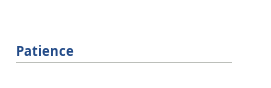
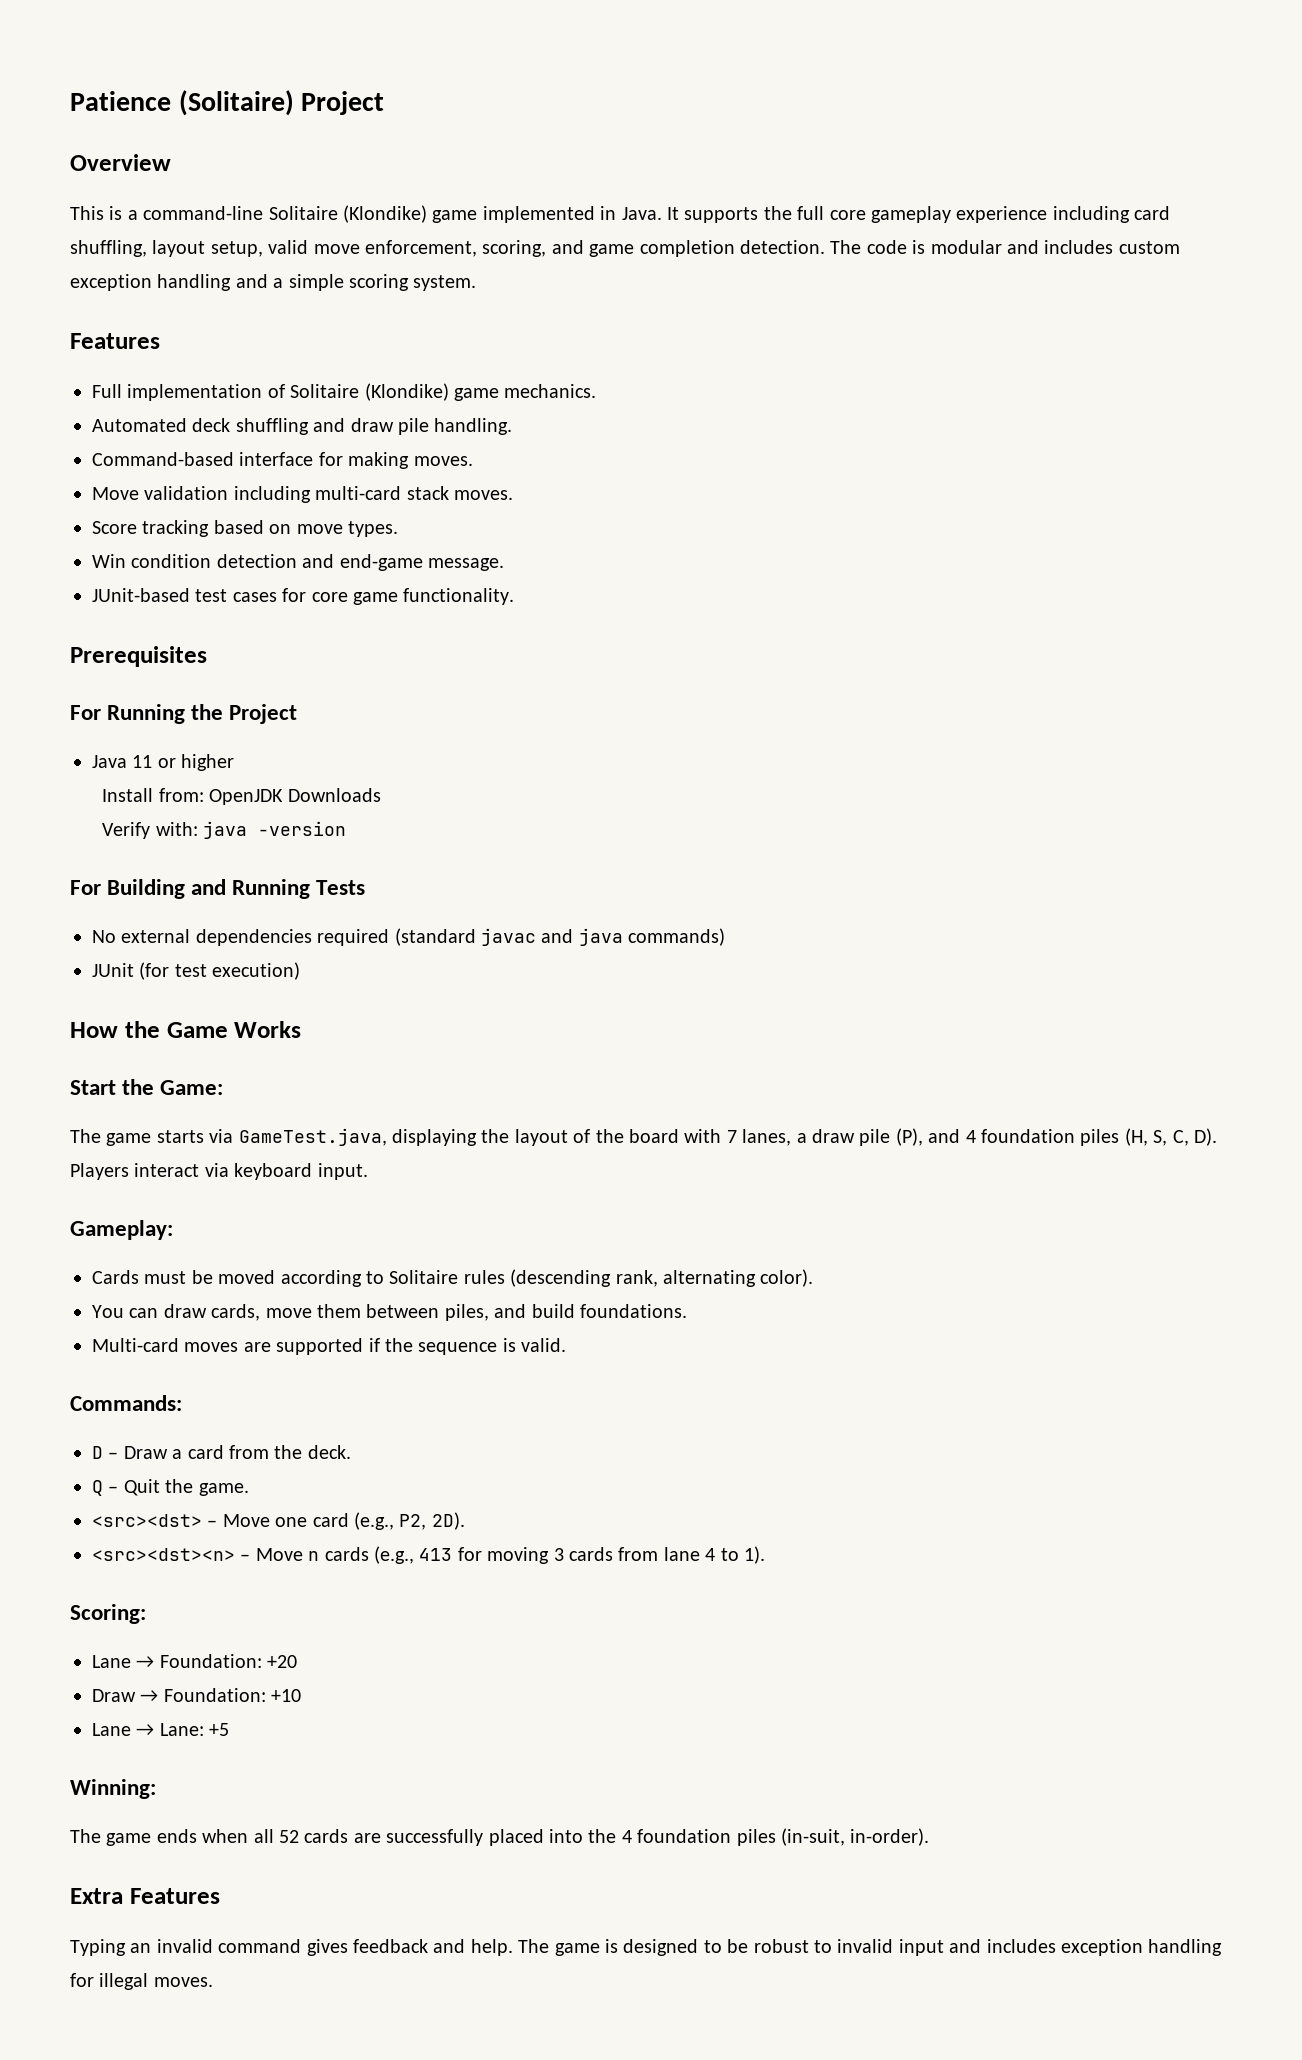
- Patience
+ Patience (Solitaire) Project
+ Overview
+ This is a command-line Solitaire (Klondike) game implemented in Java. It supports the full core gameplay experience including card shuffling, layout setup, valid move enforcement, scoring, and game completion detection. The code is modular and includes custom exception handling and a simple scoring system.
+ Features
+ Full implementation of Solitaire (Klondike) game mechanics.
+ Automated deck shuffling and draw pile handling.
+ Command-based interface for making moves.
+ Move validation including multi-card stack moves.
+ Score tracking based on move types.
+ Win condition detection and end-game message.
+ JUnit-based test cases for core game functionality.
+ Prerequisites
+ For Running the Project
+ Java 11 or higher
+ Install from: OpenJDK Downloads
+ Verify with: java -version
+ For Building and Running Tests
+ No external dependencies required (standard javac and java commands)
+ JUnit (for test execution)
+ How the Game Works
+ Start the Game:
+ The game starts via GameTest.java, displaying the layout of the board with 7 lanes, a draw pile (P), and 4 foundation piles (H, S, C, D). Players interact via keyboard input.
+ Gameplay:
+ Cards must be moved according to Solitaire rules (descending rank, alternating color).
+ You can draw cards, move them between piles, and build foundations.
+ Multi-card moves are supported if the sequence is valid.
+ Commands:
+ D – Draw a card from the deck.
+ Q – Quit the game.
+ <src><dst> – Move one card (e.g., P2, 2D).
+ <src><dst><n> – Move n cards (e.g., 413 for moving 3 cards from lane 4 to 1).
+ Scoring:
+ Lane → Foundation: +20
+ Draw → Foundation: +10
+ Lane → Lane: +5
+ Winning:
+ The game ends when all 52 cards are successfully placed into the 4 foundation piles (in-suit, in-order).
+ Extra Features
+ Typing an invalid command gives feedback and help. The game is designed to be robust to invalid input and includes exception handling for illegal moves.

